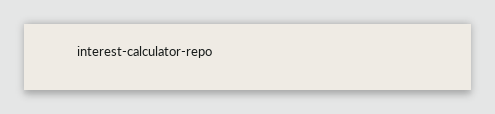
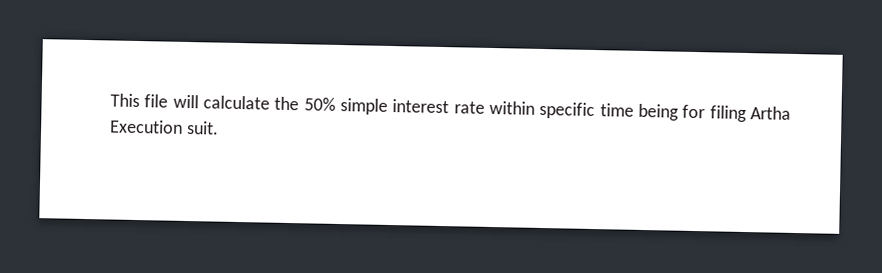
- interest-calculator-repo
+ This file will calculate the 50% simple interest rate within specific time being for filing Artha Execution suit.

